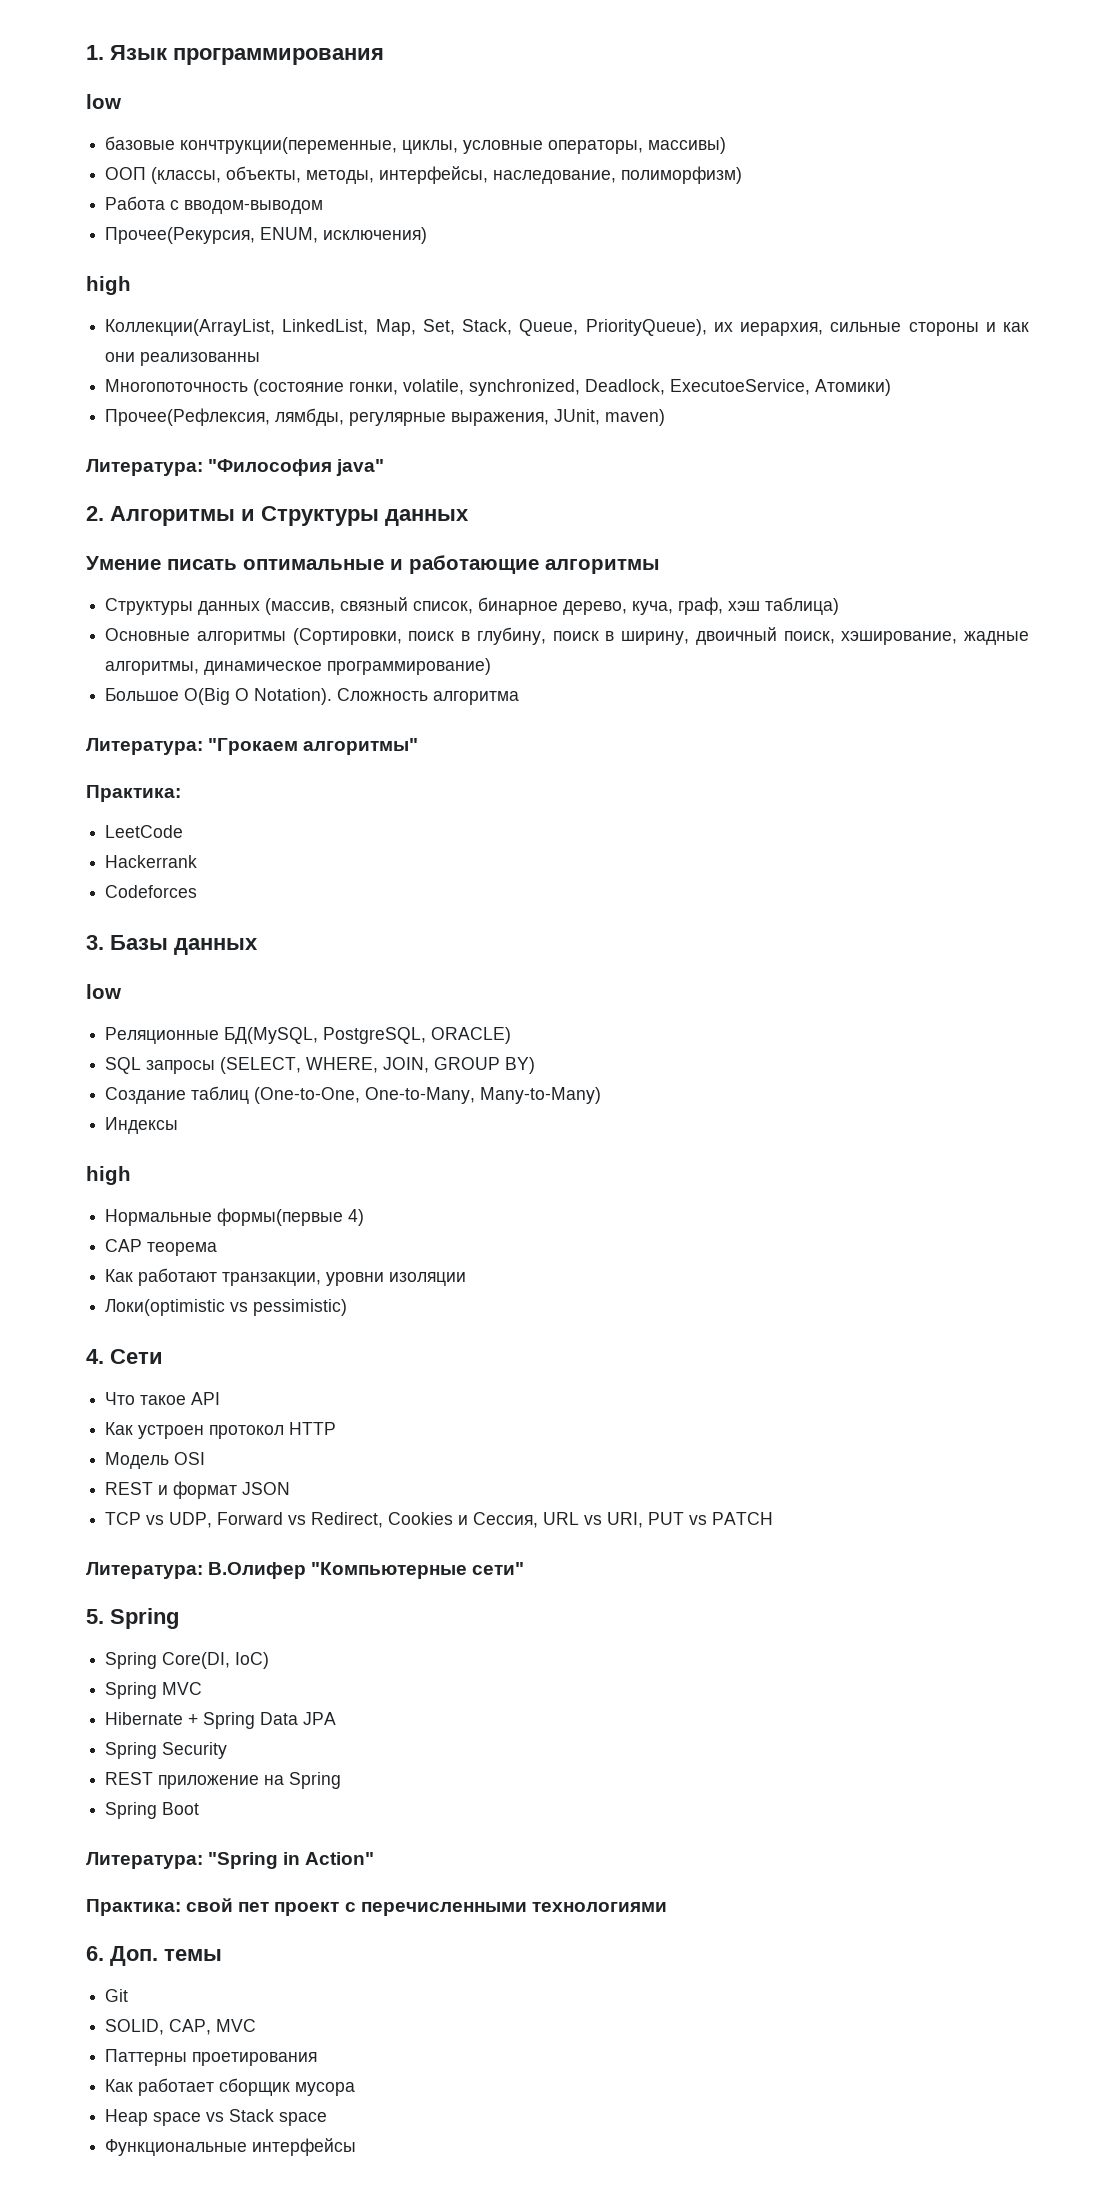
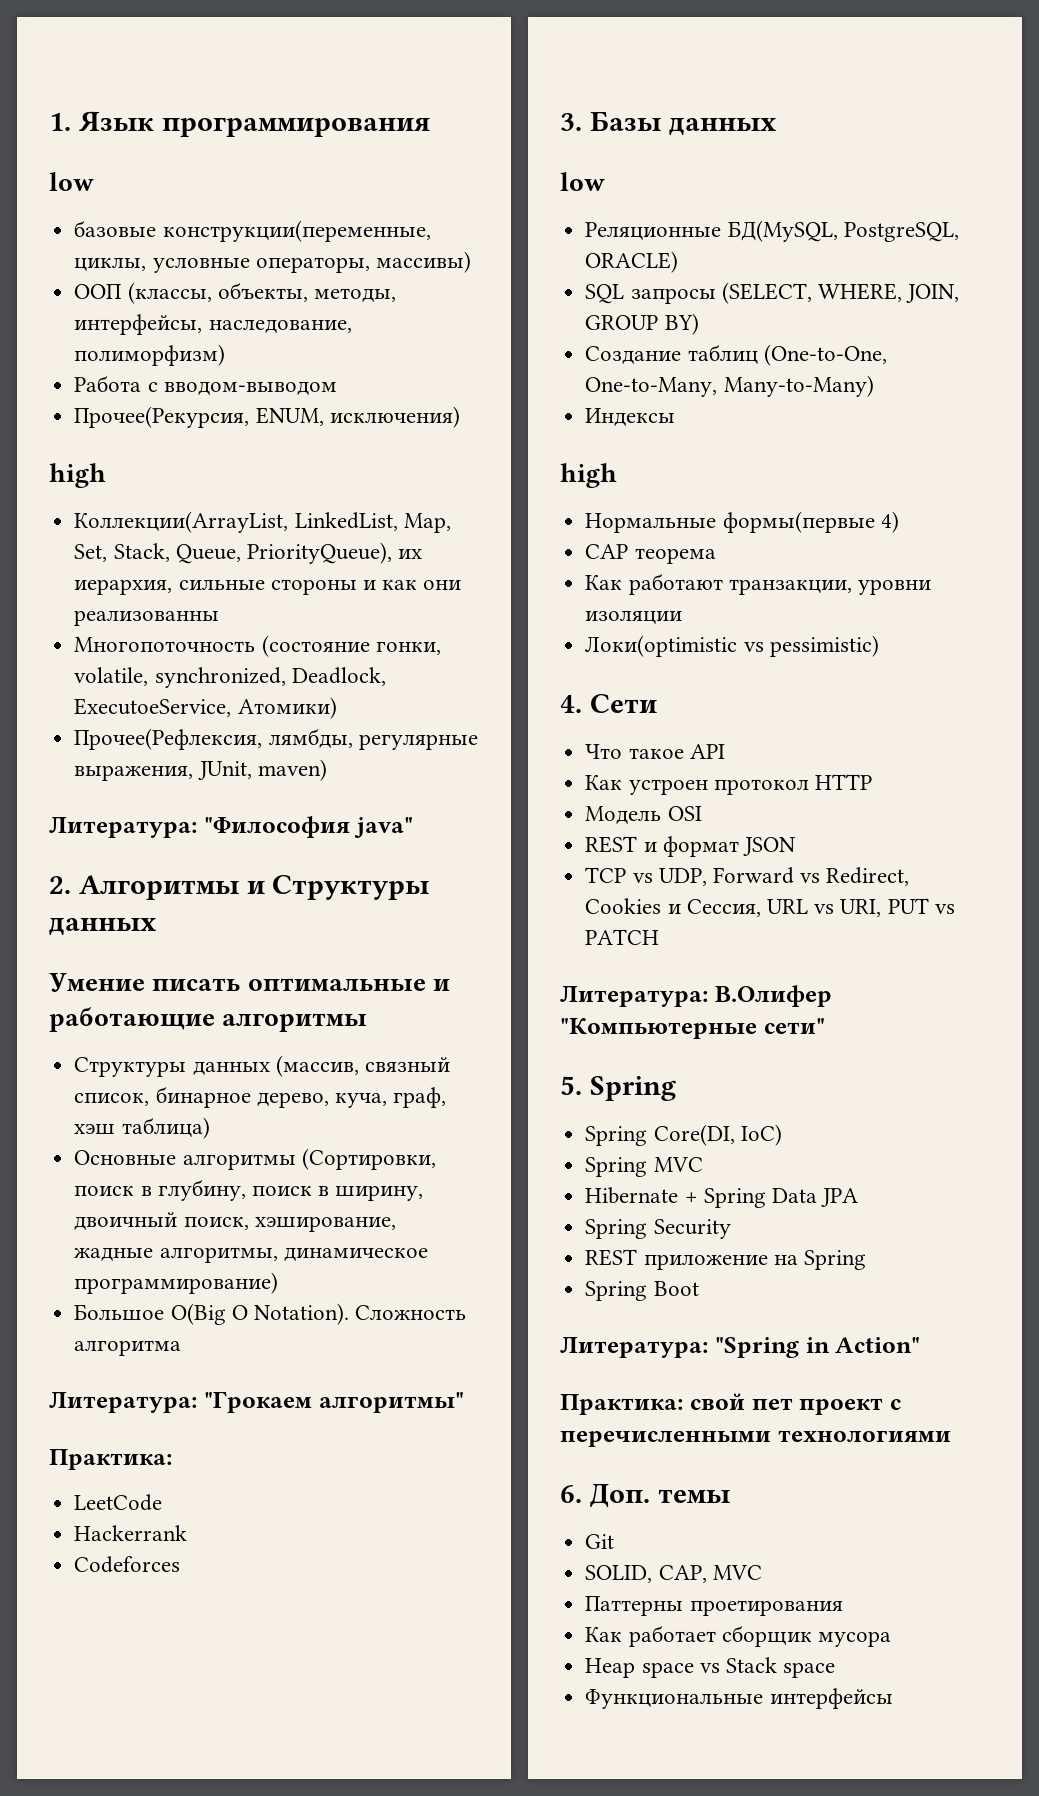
- базовые кончтрукции(переменные, циклы, условные операторы, массивы)
+ базовые конcтрукции(переменные, циклы, условные операторы, массивы)

